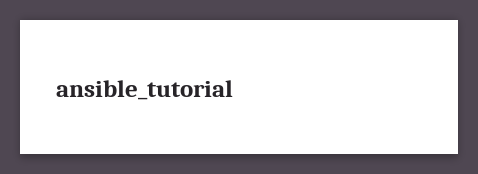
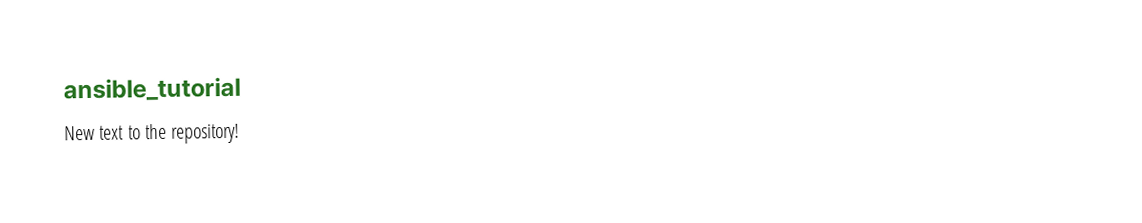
+ New text to the repository!

